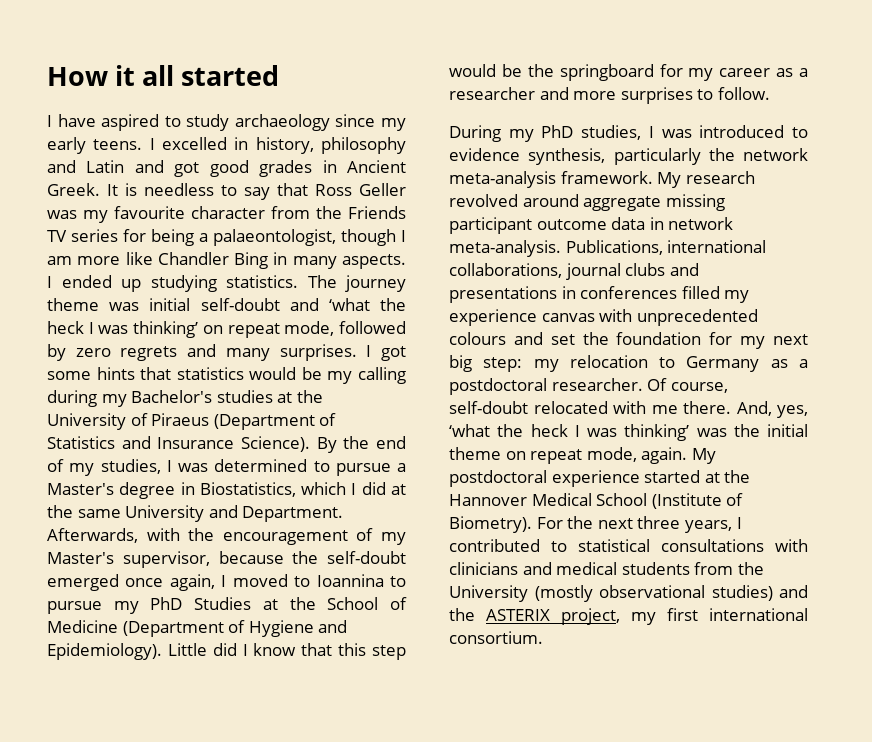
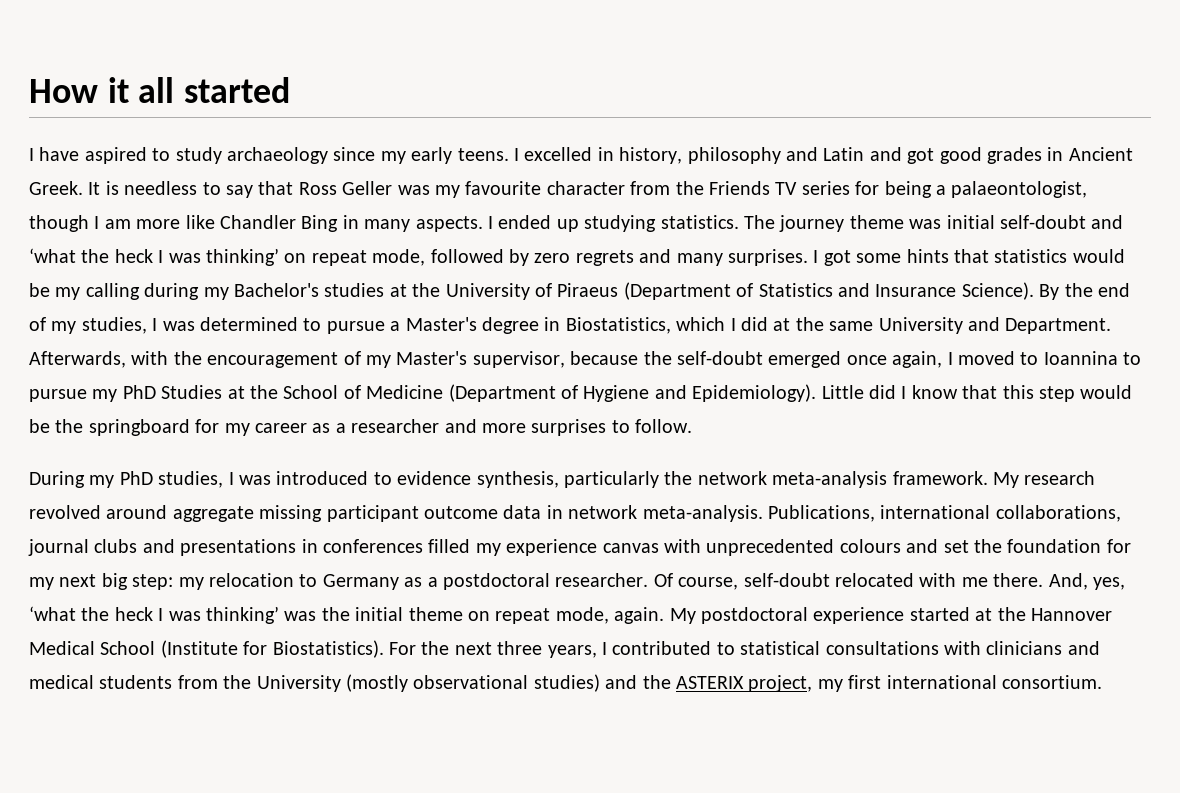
- My postdoctoral experience started at the Hannover Medical School (Institute of Biometry).
+ My postdoctoral experience started at the Hannover Medical School (Institute for Biostatistics).

